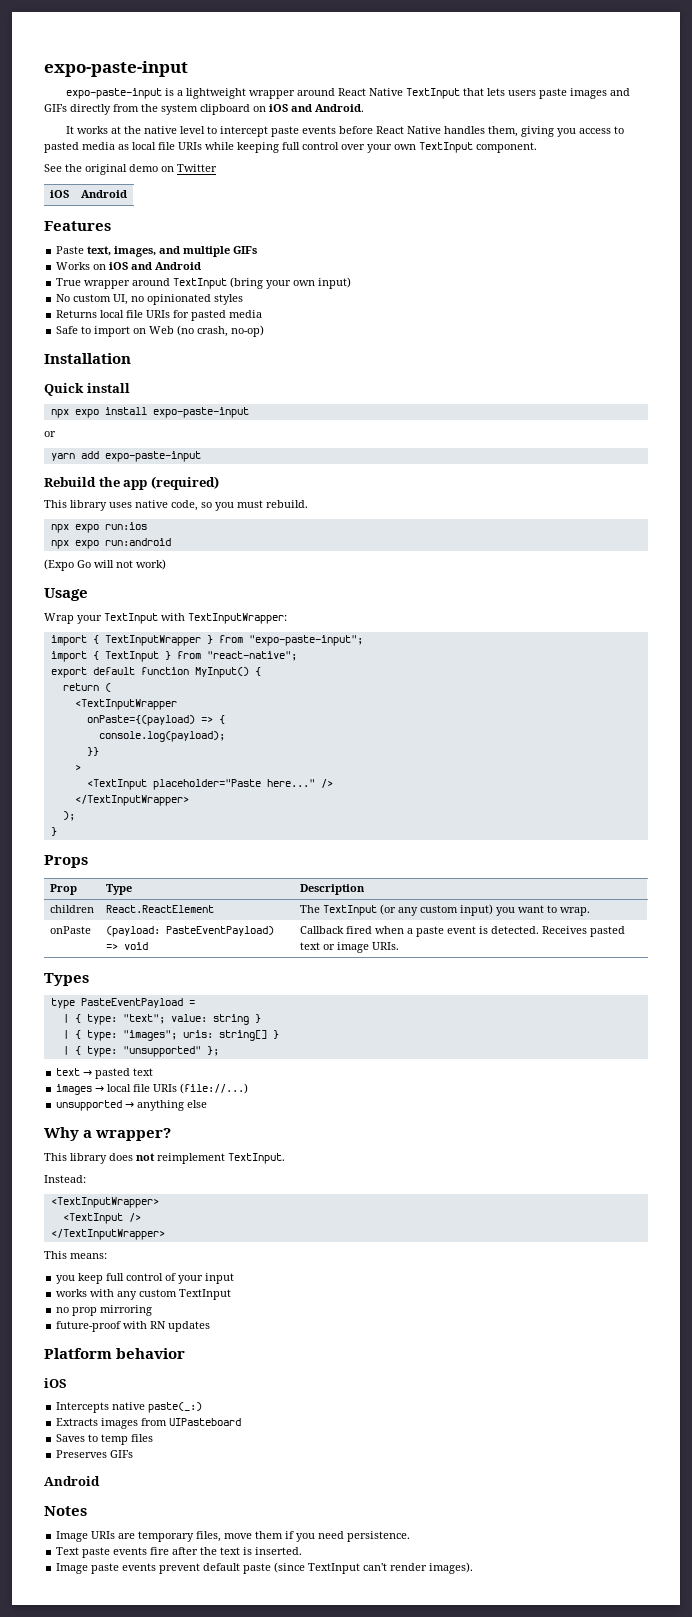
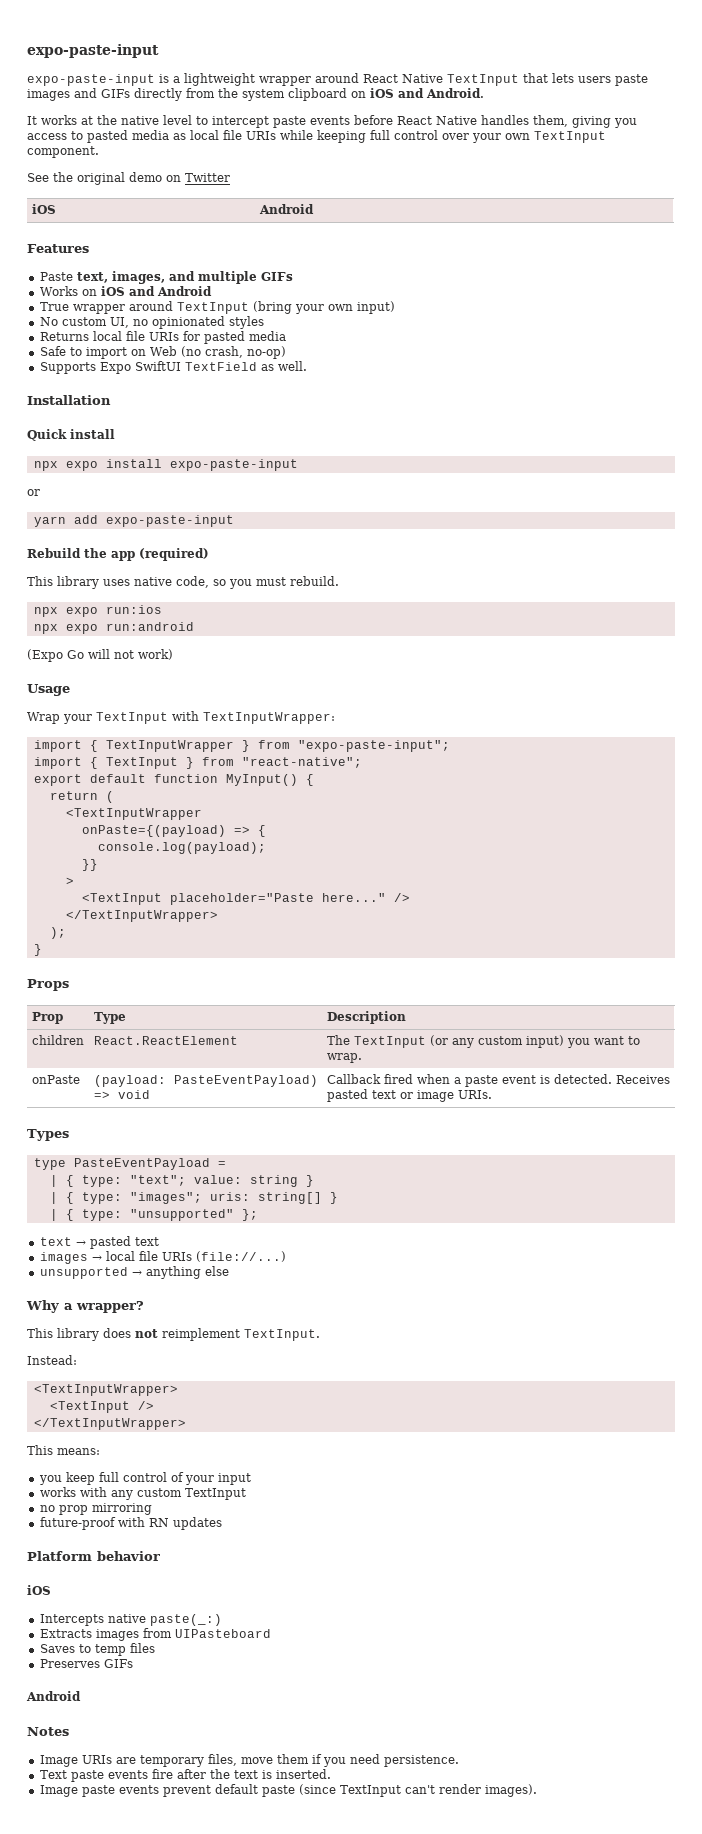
+ Supports Expo SwiftUI TextField as well.

